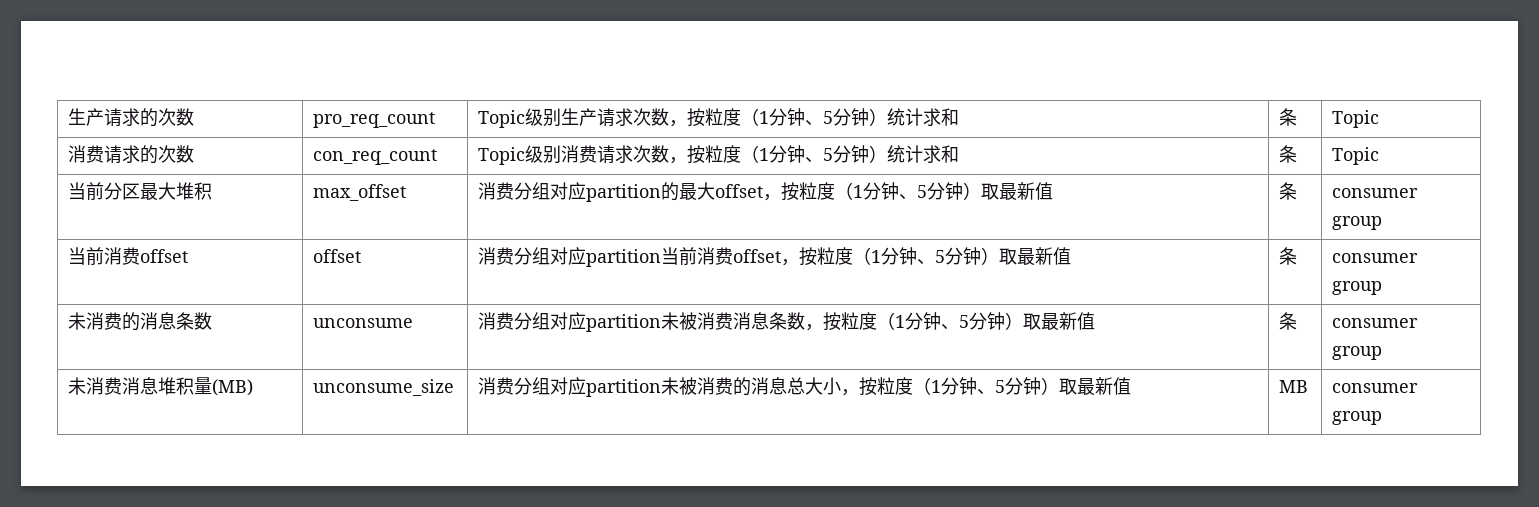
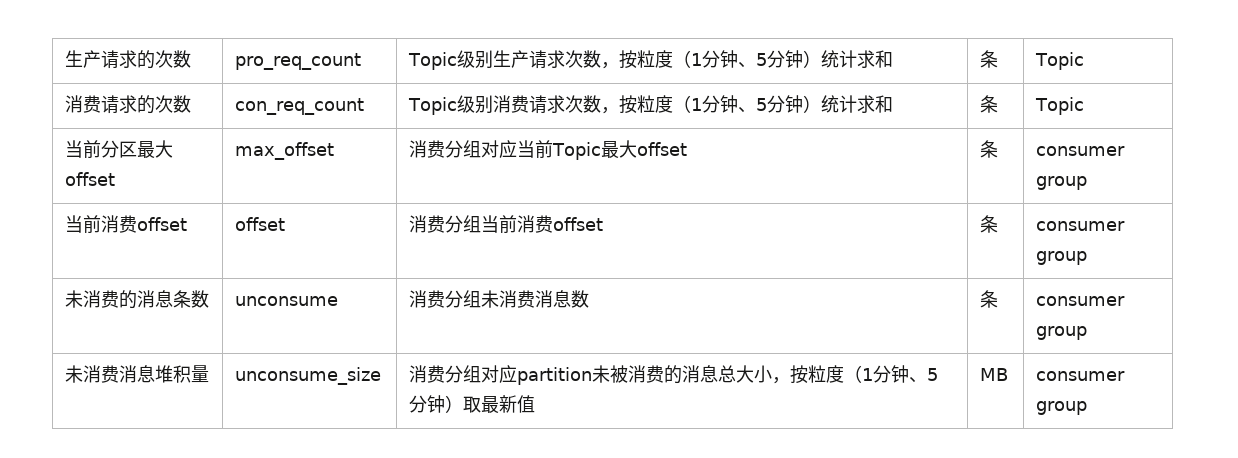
- 当前分区最大堆积 | max_offset | 消费分组对应partition的最大offset，按粒度（1分钟、5分钟）取最新值 | 条 | consumer group
+ 当前分区最大offset | max_offset | 消费分组对应当前Topic最大offset | 条 | consumer group
- 当前消费offset | offset | 消费分组对应partition当前消费offset，按粒度（1分钟、5分钟）取最新值 | 条 | consumer group
+ 当前消费offset | offset | 消费分组当前消费offset | 条 | consumer group
- 未消费的消息条数 | unconsume | 消费分组对应partition未被消费消息条数，按粒度（1分钟、5分钟）取最新值 | 条 | consumer group
+ 未消费的消息条数 | unconsume | 消费分组未消费消息数 | 条 | consumer group
- 未消费消息堆积量(MB) | unconsume_size | 消费分组对应partition未被消费的消息总大小，按粒度（1分钟、5分钟）取最新值 | MB | consumer group
+ 未消费消息堆积量 | unconsume_size | 消费分组对应partition未被消费的消息总大小，按粒度（1分钟、5分钟）取最新值 | MB | consumer group

